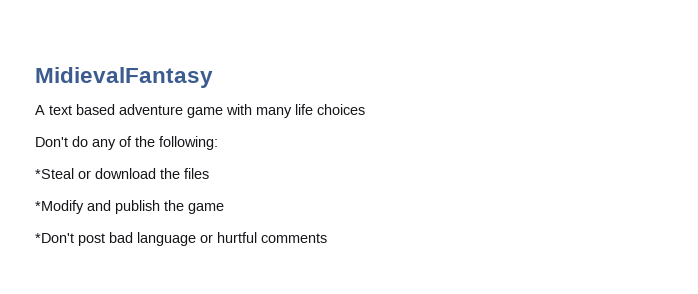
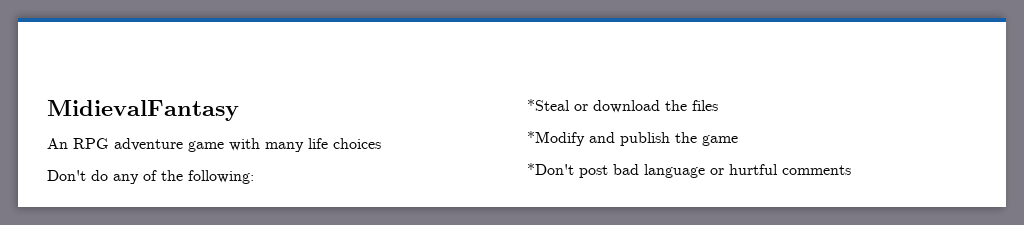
- A text based adventure game with many life choices
+ An RPG adventure game with many life choices

